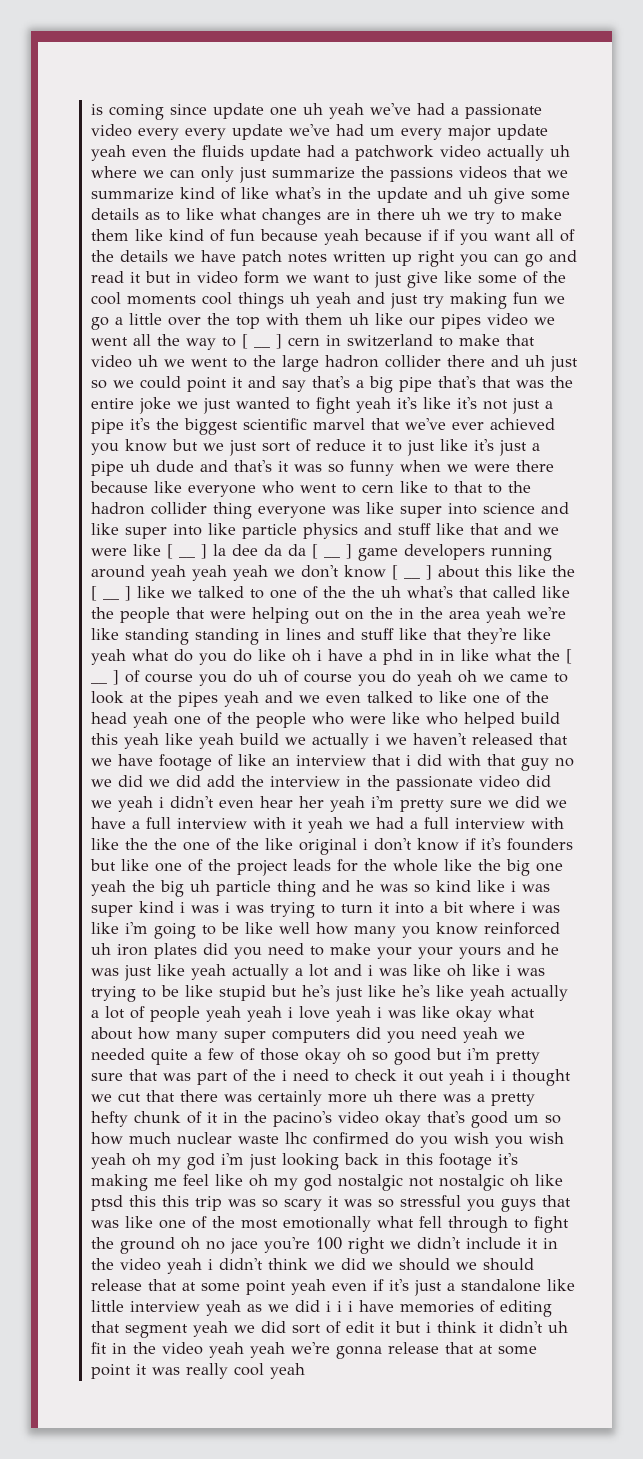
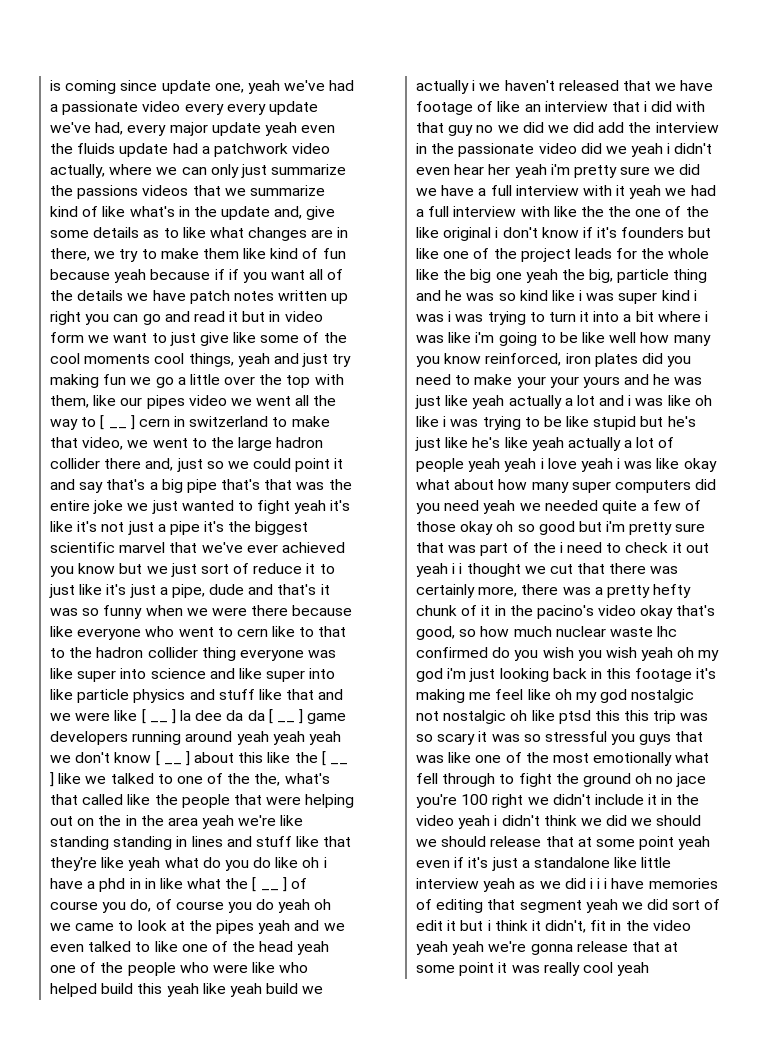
- is coming since update one uh yeah we've had a passionate video every every update we've had um every major update yeah even the fluids update had a patchwork video actually uh where we can only just summarize the passions videos that we summarize kind of like what's in the update and uh give some details as to like what changes are in there uh we try to make them like kind of fun because yeah because if if you want all of the details we have patch notes written up right you can go and read it but in video form we want to just give like some of the cool moments cool things uh yeah and just try making fun we go a little over the top with them uh like our pipes video we went all the way to [ __ ] cern in switzerland to make that video uh we went to the large hadron collider there and uh just so we could point it and say that's a big pipe that's that was the entire joke we just wanted to fight yeah it's like it's not just a pipe it's the biggest scientific marvel that we've ever achieved you know but we just sort of reduce it to just like it's just a pipe uh dude and that's it was so funny when we were there because like everyone who went to cern like to that to the hadron collider thing everyone was like super into science and like super into like particle physics and stuff like that and we were like [ __ ] la dee da da [ __ ] game developers running around yeah yeah yeah we don't know [ __ ] about this like the [ __ ] like we talked to one of the the uh what's that called like the people that were helping out on the in the area yeah we're like standing standing in lines and stuff like that they're like yeah what do you do like oh i have a phd in in like what the [ __ ] of course you do uh of course you do yeah oh we came to look at the pipes yeah and we even talked to like one of the head yeah one of the people who were like who helped build this yeah like yeah build we actually i we haven't released that we have footage of like an interview that i did with that guy no we did we did add the interview in the passionate video did we yeah i didn't even hear her yeah i'm pretty sure we did we have a full interview with it yeah we had a full interview with like the the one of the like original i don't know if it's founders but like one of the project leads for the whole like the big one yeah the big uh particle thing and he was so kind like i was super kind i was i was trying to turn it into a bit where i was like i'm going to be like well how many you know reinforced uh iron plates did you need to make your your yours and he was just like yeah actually a lot and i was like oh like i was trying to be like stupid but he's just like he's like yeah actually a lot of people yeah yeah i love yeah i was like okay what about how many super computers did you need yeah we needed quite a few of those okay oh so good but i'm pretty sure that was part of the i need to check it out yeah i i thought we cut that there was certainly more uh there was a pretty hefty chunk of it in the pacino's video okay that's good um so how much nuclear waste lhc confirmed do you wish you wish yeah oh my god i'm just looking back in this footage it's making me feel like oh my god nostalgic not nostalgic oh like ptsd this this trip was so scary it was so stressful you guys that was like one of the most emotionally what fell through to fight the ground oh no jace you're 100 right we didn't include it in the video yeah i didn't think we did we should we should release that at some point yeah even if it's just a standalone like little interview yeah as we did i i i have memories of editing that segment yeah we did sort of edit it but i think it didn't uh fit in the video yeah yeah we're gonna release that at some point it was really cool yeah
+ is coming since update one, yeah we've had a passionate video every every update we've had, every major update yeah even the fluids update had a patchwork video actually, where we can only just summarize the passions videos that we summarize kind of like what's in the update and, give some details as to like what changes are in there, we try to make them like kind of fun because yeah because if if you want all of the details we have patch notes written up right you can go and read it but in video form we want to just give like some of the cool moments cool things, yeah and just try making fun we go a little over the top with them, like our pipes video we went all the way to [ __ ] cern in switzerland to make that video, we went to the large hadron collider there and, just so we could point it and say that's a big pipe that's that was the entire joke we just wanted to fight yeah it's like it's not just a pipe it's the biggest scientific marvel that we've ever achieved you know but we just sort of reduce it to just like it's just a pipe, dude and that's it was so funny when we were there because like everyone who went to cern like to that to the hadron collider thing everyone was like super into science and like super into like particle physics and stuff like that and we were like [ __ ] la dee da da [ __ ] game developers running around yeah yeah yeah we don't know [ __ ] about this like the [ __ ] like we talked to one of the the, what's that called like the people that were helping out on the in the area yeah we're like standing standing in lines and stuff like that they're like yeah what do you do like oh i have a phd in in like what the [ __ ] of course you do, of course you do yeah oh we came to look at the pipes yeah and we even talked to like one of the head yeah one of the people who were like who helped build this yeah like yeah build we actually i we haven't released that we have footage of like an interview that i did with that guy no we did we did add the interview in the passionate video did we yeah i didn't even hear her yeah i'm pretty sure we did we have a full interview with it yeah we had a full interview with like the the one of the like original i don't know if it's founders but like one of the project leads for the whole like the big one yeah the big, particle thing and he was so kind like i was super kind i was i was trying to turn it into a bit where i was like i'm going to be like well how many you know reinforced, iron plates did you need to make your your yours and he was just like yeah actually a lot and i was like oh like i was trying to be like stupid but he's just like he's like yeah actually a lot of people yeah yeah i love yeah i was like okay what about how many super computers did you need yeah we needed quite a few of those okay oh so good but i'm pretty sure that was part of the i need to check it out yeah i i thought we cut that there was certainly more, there was a pretty hefty chunk of it in the pacino's video okay that's good, so how much nuclear waste lhc confirmed do you wish you wish yeah oh my god i'm just looking back in this footage it's making me feel like oh my god nostalgic not nostalgic oh like ptsd this this trip was so scary it was so stressful you guys that was like one of the most emotionally what fell through to fight the ground oh no jace you're 100 right we didn't include it in the video yeah i didn't think we did we should we should release that at some point yeah even if it's just a standalone like little interview yeah as we did i i i have memories of editing that segment yeah we did sort of edit it but i think it didn't, fit in the video yeah yeah we're gonna release that at some point it was really cool yeah

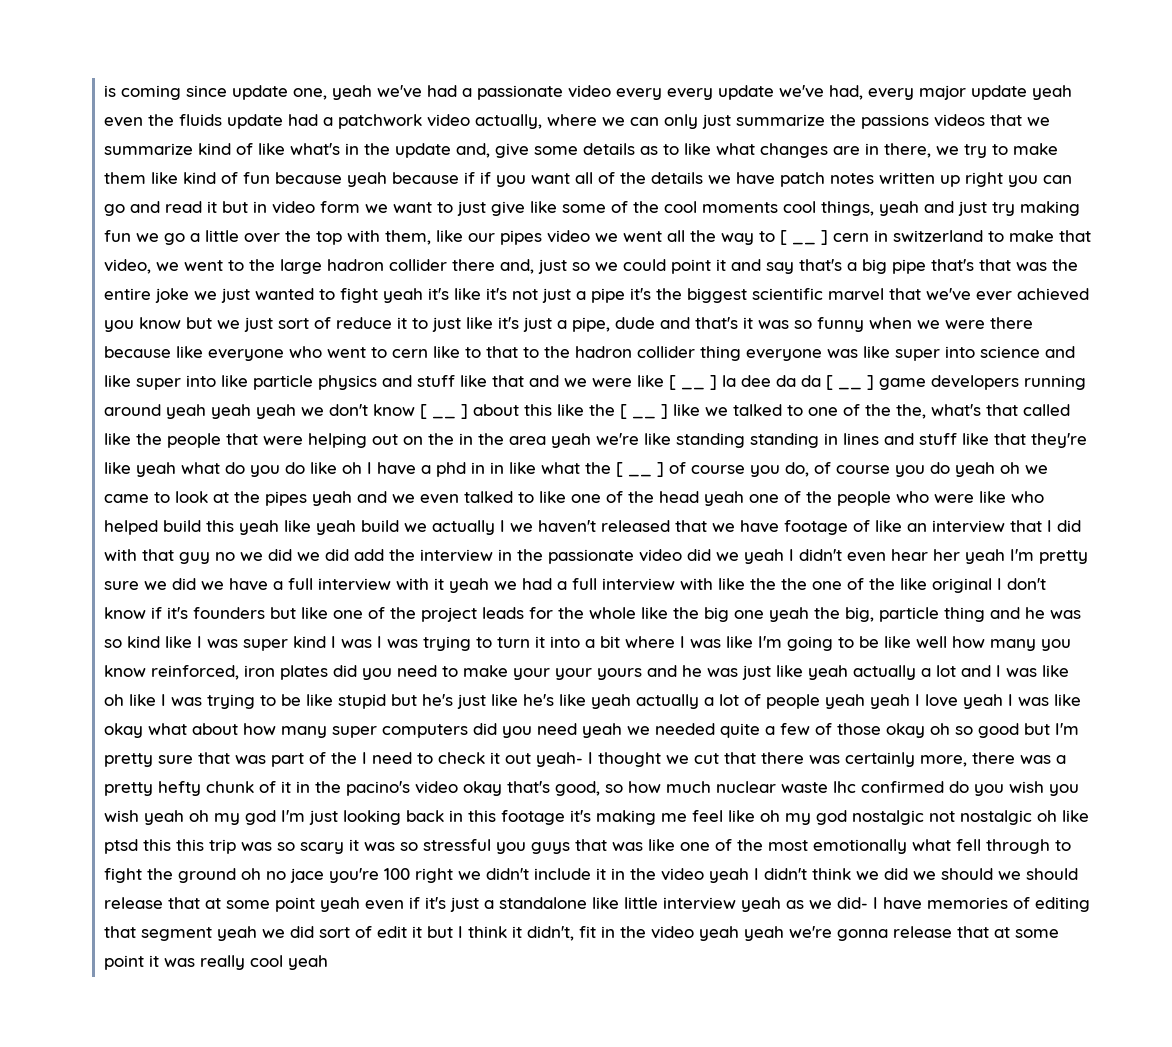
- is coming since update one, yeah we've had a passionate video every every update we've had, every major update yeah even the fluids update had a patchwork video actually, where we can only just summarize the passions videos that we summarize kind of like what's in the update and, give some details as to like what changes are in there, we try to make them like kind of fun because yeah because if if you want all of the details we have patch notes written up right you can go and read it but in video form we want to just give like some of the cool moments cool things, yeah and just try making fun we go a little over the top with them, like our pipes video we went all the way to [ __ ] cern in switzerland to make that video, we went to the large hadron collider there and, just so we could point it and say that's a big pipe that's that was the entire joke we just wanted to fight yeah it's like it's not just a pipe it's the biggest scientific marvel that we've ever achieved you know but we just sort of reduce it to just like it's just a pipe, dude and that's it was so funny when we were there because like everyone who went to cern like to that to the hadron collider thing everyone was like super into science and like super into like particle physics and stuff like that and we were like [ __ ] la dee da da [ __ ] game developers running around yeah yeah yeah we don't know [ __ ] about this like the [ __ ] like we talked to one of the the, what's that called like the people that were helping out on the in the area yeah we're like standing standing in lines and stuff like that they're like yeah what do you do like oh i have a phd in in like what the [ __ ] of course you do, of course you do yeah oh we came to look at the pipes yeah and we even talked to like one of the head yeah one of the people who were like who helped build this yeah like yeah build we actually i we haven't released that we have footage of like an interview that i did with that guy no we did we did add the interview in the passionate video did we yeah i didn't even hear her yeah i'm pretty sure we did we have a full interview with it yeah we had a full interview with like the the one of the like original i don't know if it's founders but like one of the project leads for the whole like the big one yeah the big, particle thing and he was so kind like i was super kind i was i was trying to turn it into a bit where i was like i'm going to be like well how many you know reinforced, iron plates did you need to make your your yours and he was just like yeah actually a lot and i was like oh like i was trying to be like stupid but he's just like he's like yeah actually a lot of people yeah yeah i love yeah i was like okay what about how many super computers did you need yeah we needed quite a few of those okay oh so good but i'm pretty sure that was part of the i need to check it out yeah i i thought we cut that there was certainly more, there was a pretty hefty chunk of it in the pacino's video okay that's good, so how much nuclear waste lhc confirmed do you wish you wish yeah oh my god i'm just looking back in this footage it's making me feel like oh my god nostalgic not nostalgic oh like ptsd this this trip was so scary it was so stressful you guys that was like one of the most emotionally what fell through to fight the ground oh no jace you're 100 right we didn't include it in the video yeah i didn't think we did we should we should release that at some point yeah even if it's just a standalone like little interview yeah as we did i i i have memories of editing that segment yeah we did sort of edit it but i think it didn't, fit in the video yeah yeah we're gonna release that at some point it was really cool yeah
+ is coming since update one, yeah we've had a passionate video every every update we've had, every major update yeah even the fluids update had a patchwork video actually, where we can only just summarize the passions videos that we summarize kind of like what's in the update and, give some details as to like what changes are in there, we try to make them like kind of fun because yeah because if if you want all of the details we have patch notes written up right you can go and read it but in video form we want to just give like some of the cool moments cool things, yeah and just try making fun we go a little over the top with them, like our pipes video we went all the way to [ __ ] cern in switzerland to make that video, we went to the large hadron collider there and, just so we could point it and say that's a big pipe that's that was the entire joke we just wanted to fight yeah it's like it's not just a pipe it's the biggest scientific marvel that we've ever achieved you know but we just sort of reduce it to just like it's just a pipe, dude and that's it was so funny when we were there because like everyone who went to cern like to that to the hadron collider thing everyone was like super into science and like super into like particle physics and stuff like that and we were like [ __ ] la dee da da [ __ ] game developers running around yeah yeah yeah we don't know [ __ ] about this like the [ __ ] like we talked to one of the the, what's that called like the people that were helping out on the in the area yeah we're like standing standing in lines and stuff like that they're like yeah what do you do like oh I have a phd in in like what the [ __ ] of course you do, of course you do yeah oh we came to look at the pipes yeah and we even talked to like one of the head yeah one of the people who were like who helped build this yeah like yeah build we actually I we haven't released that we have footage of like an interview that I did with that guy no we did we did add the interview in the passionate video did we yeah I didn't even hear her yeah I'm pretty sure we did we have a full interview with it yeah we had a full interview with like the the one of the like original I don't know if it's founders but like one of the project leads for the whole like the big one yeah the big, particle thing and he was so kind like I was super kind I was I was trying to turn it into a bit where I was like I'm going to be like well how many you know reinforced, iron plates did you need to make your your yours and he was just like yeah actually a lot and I was like oh like I was trying to be like stupid but he's just like he's like yeah actually a lot of people yeah yeah I love yeah I was like okay what about how many super computers did you need yeah we needed quite a few of those okay oh so good but I'm pretty sure that was part of the I need to check it out yeah- I thought we cut that there was certainly more, there was a pretty hefty chunk of it in the pacino's video okay that's good, so how much nuclear waste lhc confirmed do you wish you wish yeah oh my god I'm just looking back in this footage it's making me feel like oh my god nostalgic not nostalgic oh like ptsd this this trip was so scary it was so stressful you guys that was like one of the most emotionally what fell through to fight the ground oh no jace you're 100 right we didn't include it in the video yeah I didn't think we did we should we should release that at some point yeah even if it's just a standalone like little interview yeah as we did- I have memories of editing that segment yeah we did sort of edit it but I think it didn't, fit in the video yeah yeah we're gonna release that at some point it was really cool yeah

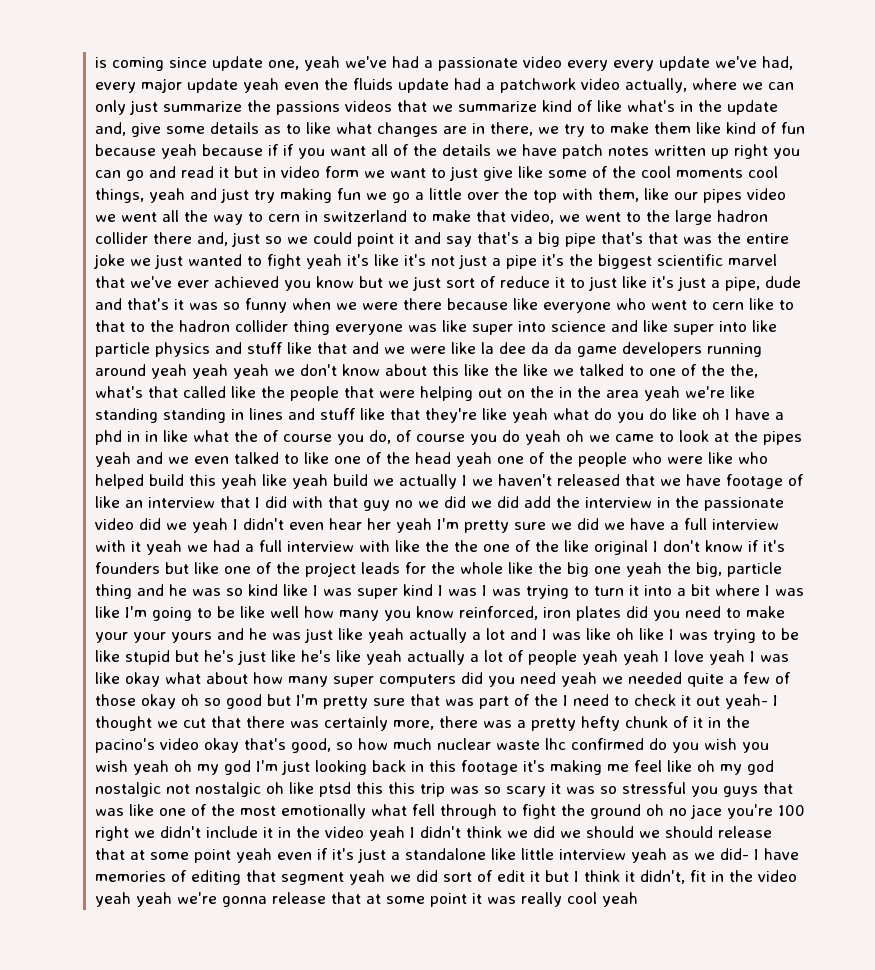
- is coming since update one, yeah we've had a passionate video every every update we've had, every major update yeah even the fluids update had a patchwork video actually, where we can only just summarize the passions videos that we summarize kind of like what's in the update and, give some details as to like what changes are in there, we try to make them like kind of fun because yeah because if if you want all of the details we have patch notes written up right you can go and read it but in video form we want to just give like some of the cool moments cool things, yeah and just try making fun we go a little over the top with them, like our pipes video we went all the way to [ __ ] cern in switzerland to make that video, we went to the large hadron collider there and, just so we could point it and say that's a big pipe that's that was the entire joke we just wanted to fight yeah it's like it's not just a pipe it's the biggest scientific marvel that we've ever achieved you know but we just sort of reduce it to just like it's just a pipe, dude and that's it was so funny when we were there because like everyone who went to cern like to that to the hadron collider thing everyone was like super into science and like super into like particle physics and stuff like that and we were like [ __ ] la dee da da [ __ ] game developers running around yeah yeah yeah we don't know [ __ ] about this like the [ __ ] like we talked to one of the the, what's that called like the people that were helping out on the in the area yeah we're like standing standing in lines and stuff like that they're like yeah what do you do like oh I have a phd in in like what the [ __ ] of course you do, of course you do yeah oh we came to look at the pipes yeah and we even talked to like one of the head yeah one of the people who were like who helped build this yeah like yeah build we actually I we haven't released that we have footage of like an interview that I did with that guy no we did we did add the interview in the passionate video did we yeah I didn't even hear her yeah I'm pretty sure we did we have a full interview with it yeah we had a full interview with like the the one of the like original I don't know if it's founders but like one of the project leads for the whole like the big one yeah the big, particle thing and he was so kind like I was super kind I was I was trying to turn it into a bit where I was like I'm going to be like well how many you know reinforced, iron plates did you need to make your your yours and he was just like yeah actually a lot and I was like oh like I was trying to be like stupid but he's just like he's like yeah actually a lot of people yeah yeah I love yeah I was like okay what about how many super computers did you need yeah we needed quite a few of those okay oh so good but I'm pretty sure that was part of the I need to check it out yeah- I thought we cut that there was certainly more, there was a pretty hefty chunk of it in the pacino's video okay that's good, so how much nuclear waste lhc confirmed do you wish you wish yeah oh my god I'm just looking back in this footage it's making me feel like oh my god nostalgic not nostalgic oh like ptsd this this trip was so scary it was so stressful you guys that was like one of the most emotionally what fell through to fight the ground oh no jace you're 100 right we didn't include it in the video yeah I didn't think we did we should we should release that at some point yeah even if it's just a standalone like little interview yeah as we did- I have memories of editing that segment yeah we did sort of edit it but I think it didn't, fit in the video yeah yeah we're gonna release that at some point it was really cool yeah
+ is coming since update one, yeah we've had a passionate video every every update we've had, every major update yeah even the fluids update had a patchwork video actually, where we can only just summarize the passions videos that we summarize kind of like what's in the update and, give some details as to like what changes are in there, we try to make them like kind of fun because yeah because if if you want all of the details we have patch notes written up right you can go and read it but in video form we want to just give like some of the cool moments cool things, yeah and just try making fun we go a little over the top with them, like our pipes video we went all the way to cern in switzerland to make that video, we went to the large hadron collider there and, just so we could point it and say that's a big pipe that's that was the entire joke we just wanted to fight yeah it's like it's not just a pipe it's the biggest scientific marvel that we've ever achieved you know but we just sort of reduce it to just like it's just a pipe, dude and that's it was so funny when we were there because like everyone who went to cern like to that to the hadron collider thing everyone was like super into science and like super into like particle physics and stuff like that and we were like la dee da da game developers running around yeah yeah yeah we don't know about this like the like we talked to one of the the, what's that called like the people that were helping out on the in the area yeah we're like standing standing in lines and stuff like that they're like yeah what do you do like oh I have a phd in in like what the of course you do, of course you do yeah oh we came to look at the pipes yeah and we even talked to like one of the head yeah one of the people who were like who helped build this yeah like yeah build we actually I we haven't released that we have footage of like an interview that I did with that guy no we did we did add the interview in the passionate video did we yeah I didn't even hear her yeah I'm pretty sure we did we have a full interview with it yeah we had a full interview with like the the one of the like original I don't know if it's founders but like one of the project leads for the whole like the big one yeah the big, particle thing and he was so kind like I was super kind I was I was trying to turn it into a bit where I was like I'm going to be like well how many you know reinforced, iron plates did you need to make your your yours and he was just like yeah actually a lot and I was like oh like I was trying to be like stupid but he's just like he's like yeah actually a lot of people yeah yeah I love yeah I was like okay what about how many super computers did you need yeah we needed quite a few of those okay oh so good but I'm pretty sure that was part of the I need to check it out yeah- I thought we cut that there was certainly more, there was a pretty hefty chunk of it in the pacino's video okay that's good, so how much nuclear waste lhc confirmed do you wish you wish yeah oh my god I'm just looking back in this footage it's making me feel like oh my god nostalgic not nostalgic oh like ptsd this this trip was so scary it was so stressful you guys that was like one of the most emotionally what fell through to fight the ground oh no jace you're 100 right we didn't include it in the video yeah I didn't think we did we should we should release that at some point yeah even if it's just a standalone like little interview yeah as we did- I have memories of editing that segment yeah we did sort of edit it but I think it didn't, fit in the video yeah yeah we're gonna release that at some point it was really cool yeah

